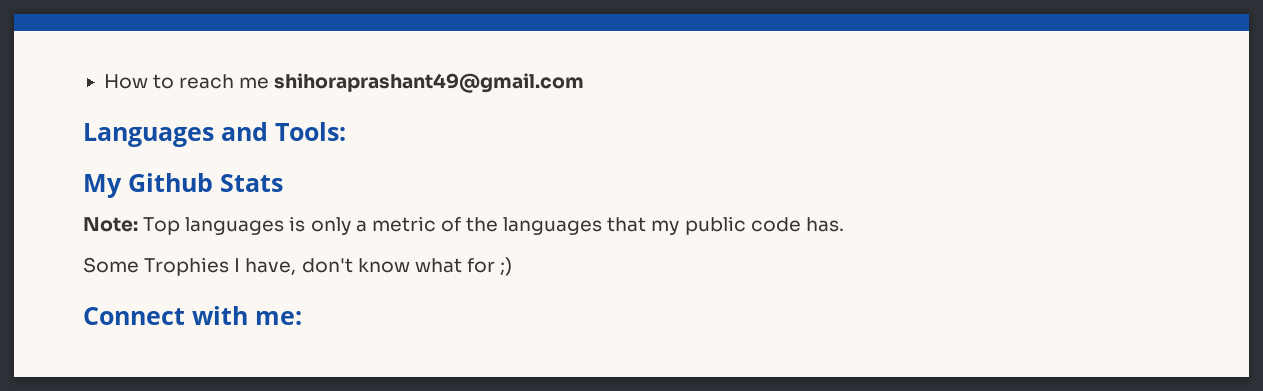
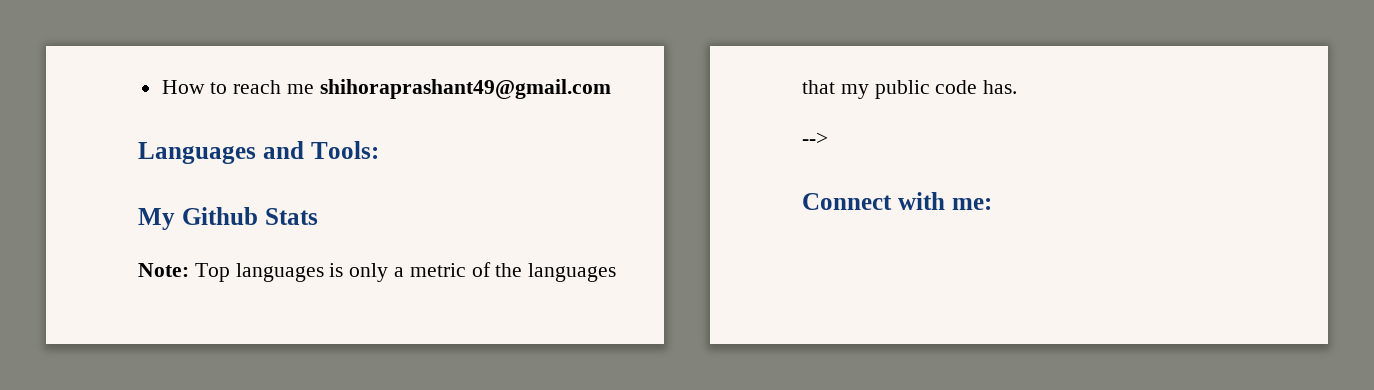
- Some Trophies I have, don't know what for ;)
+ -->

